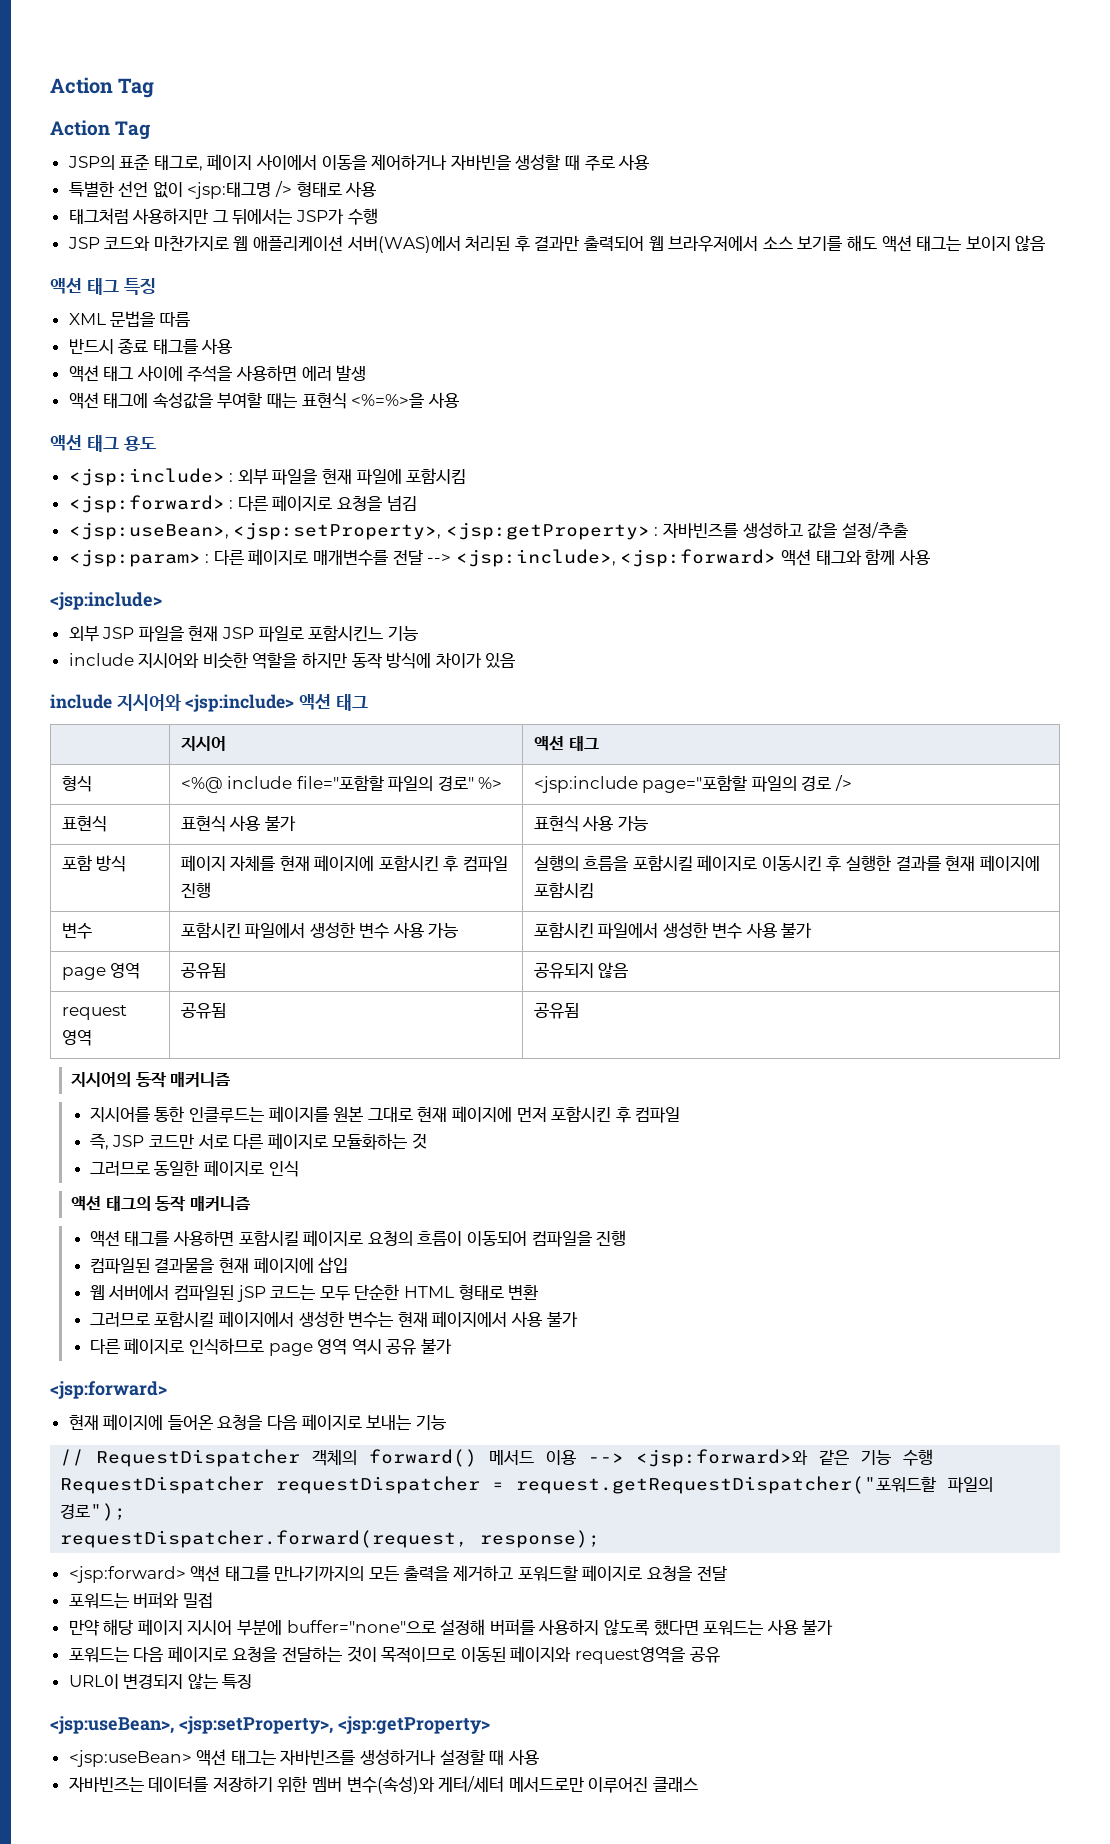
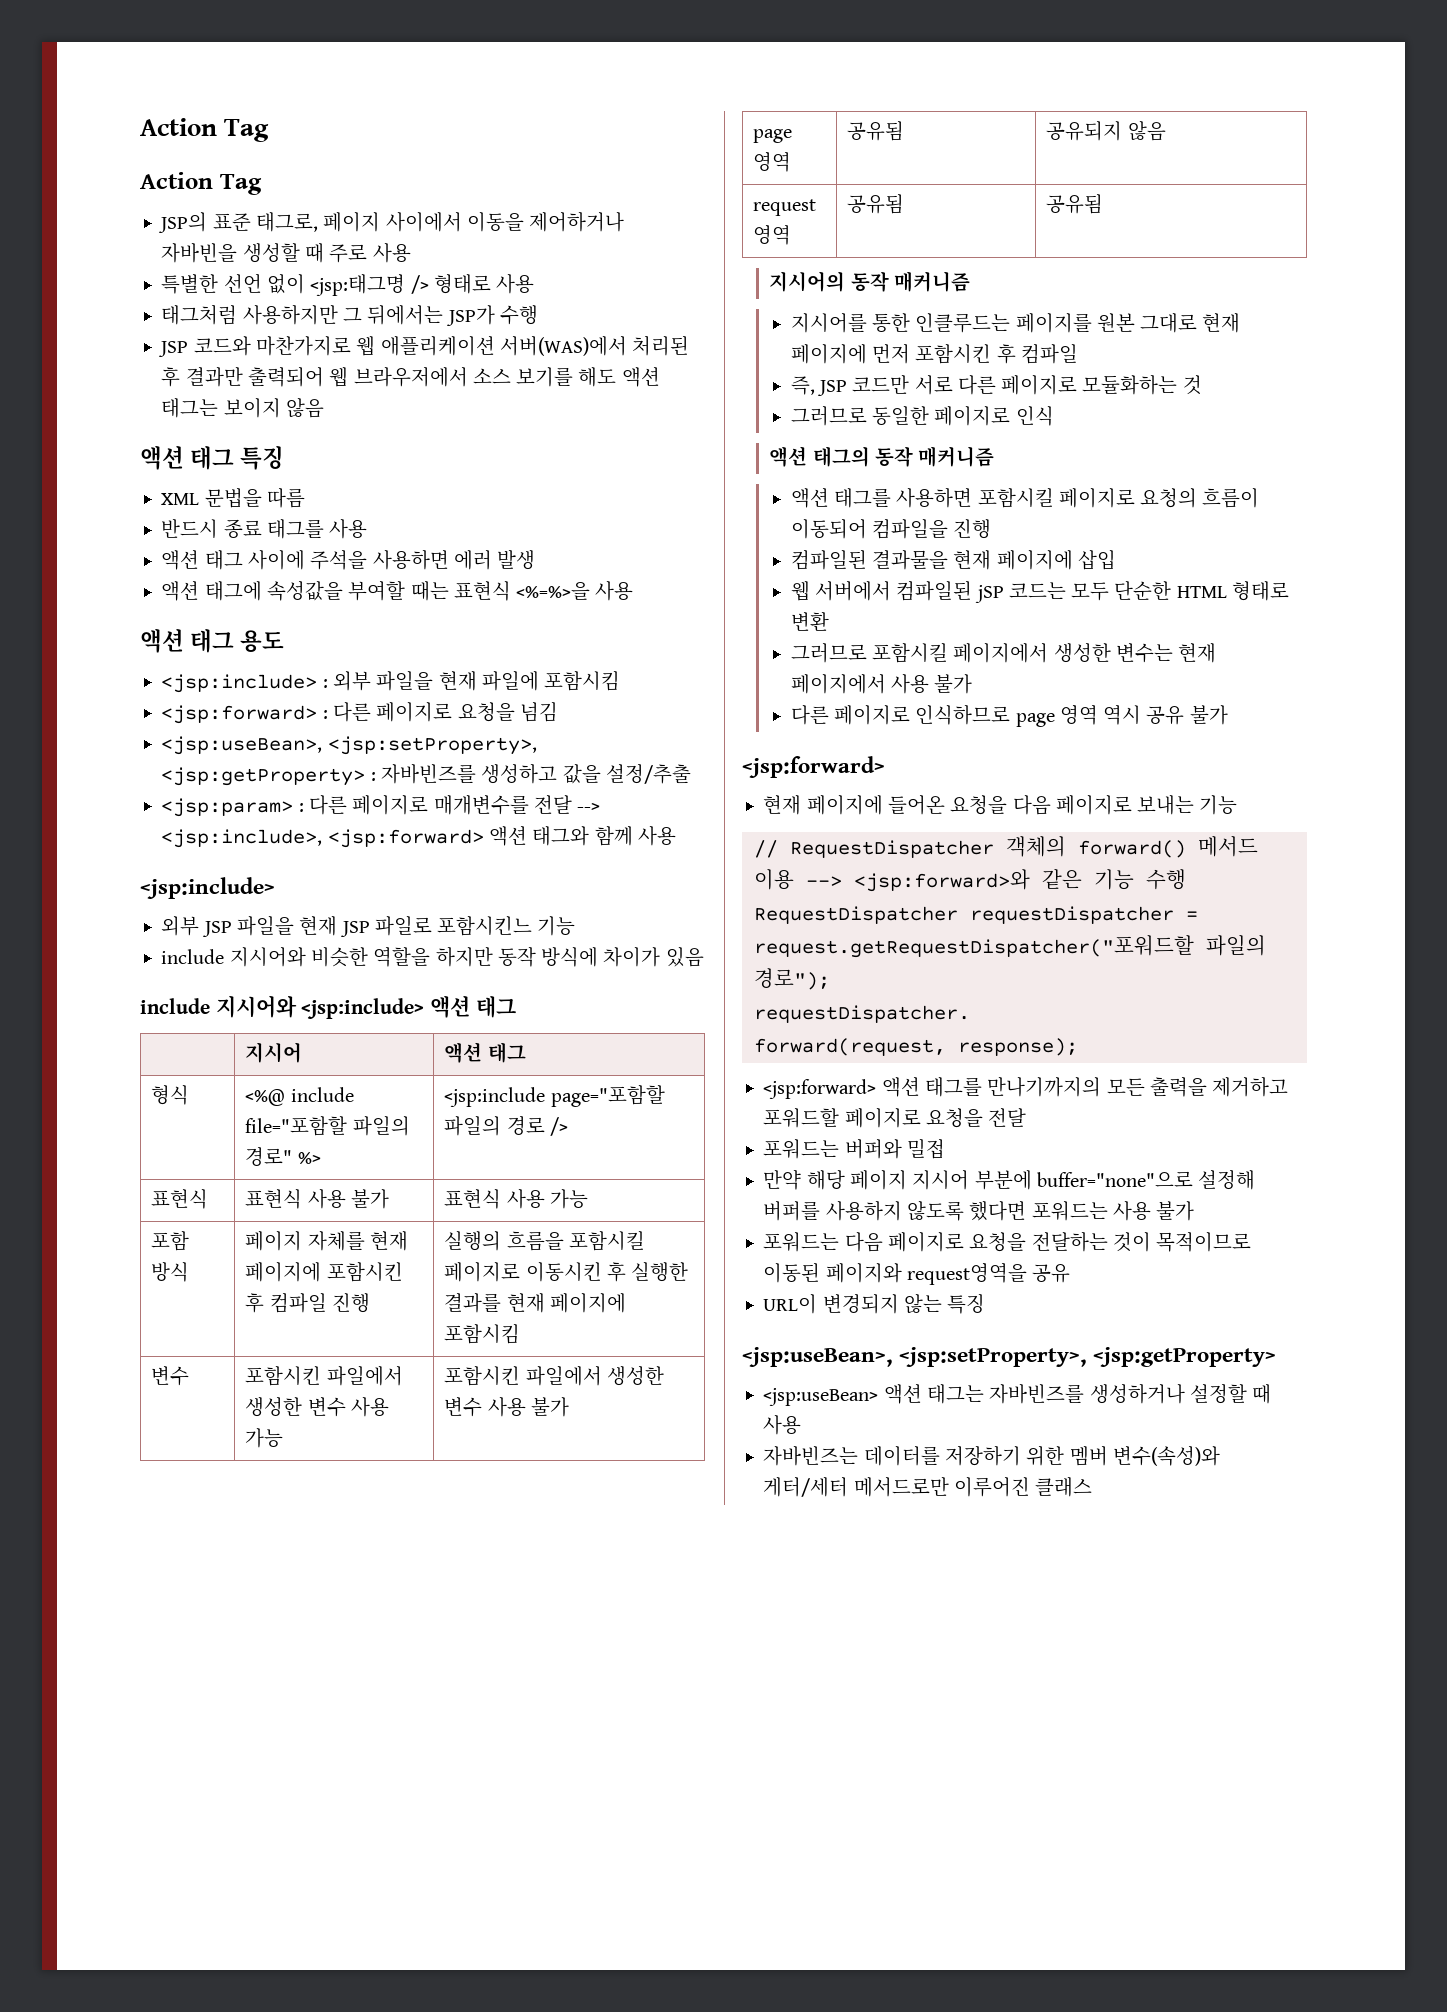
- requestDispatcher.forward(request, response);
+ requestDispatcher.
+ forward(request, response);

